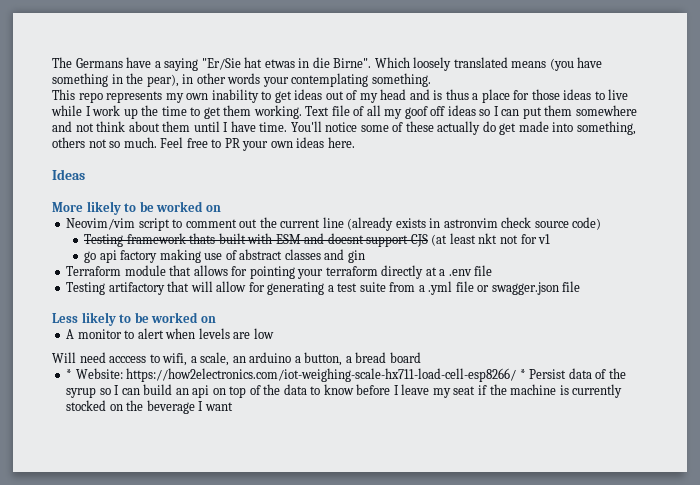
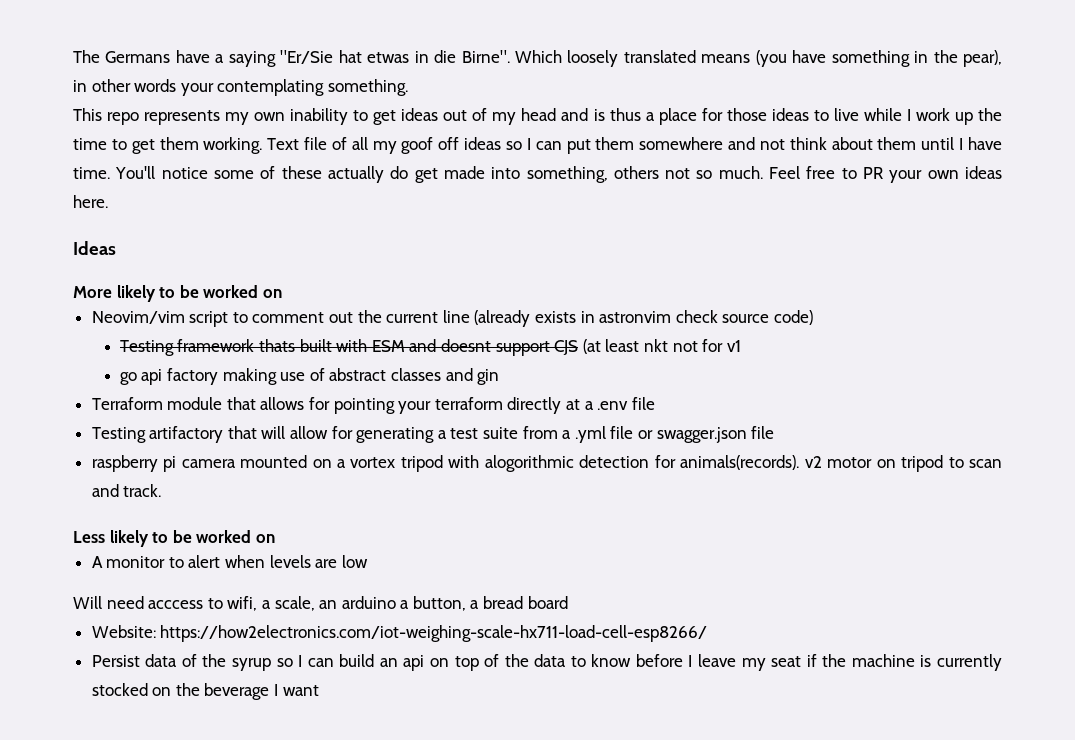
+ raspberry pi camera mounted on a vortex tripod with alogorithmic detection for animals(records). v2 motor on tripod to scan and track.
- * Website: https://how2electronics.com/iot-weighing-scale-hx711-load-cell-esp8266/ * Persist data of the syrup so I can build an api on top of the data to know before I leave my seat if the machine is currently stocked on the beverage I want
+ Website: https://how2electronics.com/iot-weighing-scale-hx711-load-cell-esp8266/
+ Persist data of the syrup so I can build an api on top of the data to know before I leave my seat if the machine is currently stocked on the beverage I want

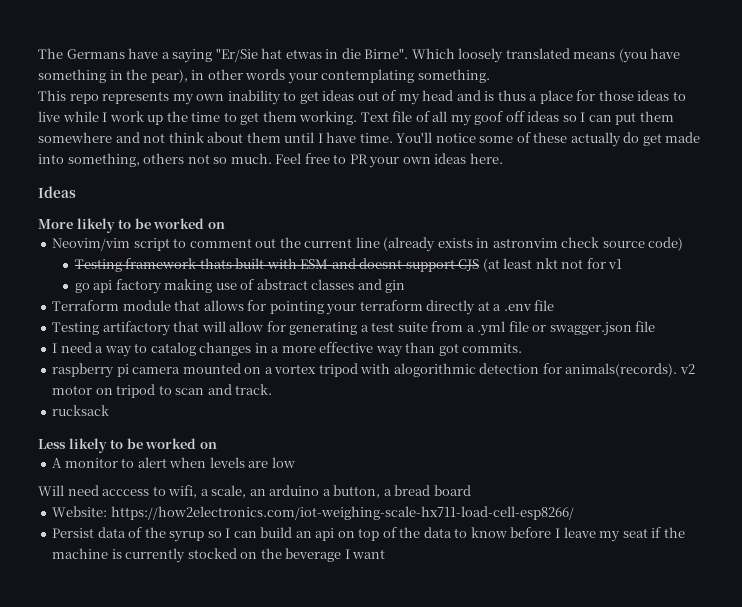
+ I need a way to catalog changes in a more effective way than got commits.
+ rucksack

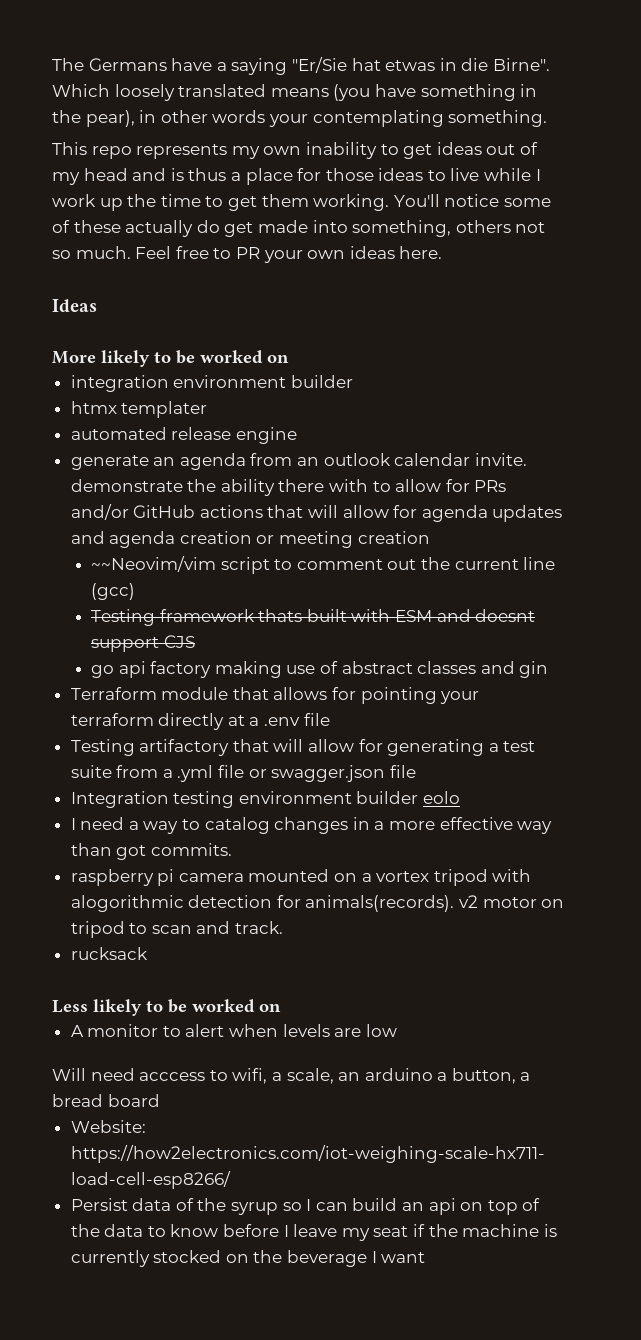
- Text file of all my goof off ideas so I can put them somewhere and not think about them until I have time.
- Neovim/vim script to comment out the current line (already exists in astronvim check source code)
+ integration environment builder
+ htmx templater
+ automated release engine
+ generate an agenda from an outlook calendar invite. demonstrate the ability there with to allow for PRs and/or GitHub actions that will allow for agenda updates and agenda creation or meeting creation
+ ~~Neovim/vim script to comment out the current line (gcc)
- Testing framework thats built with ESM and doesnt support CJS (at least nkt not for v1
+ Testing framework thats built with ESM and doesnt support CJS
+ Integration testing environment builder eolo

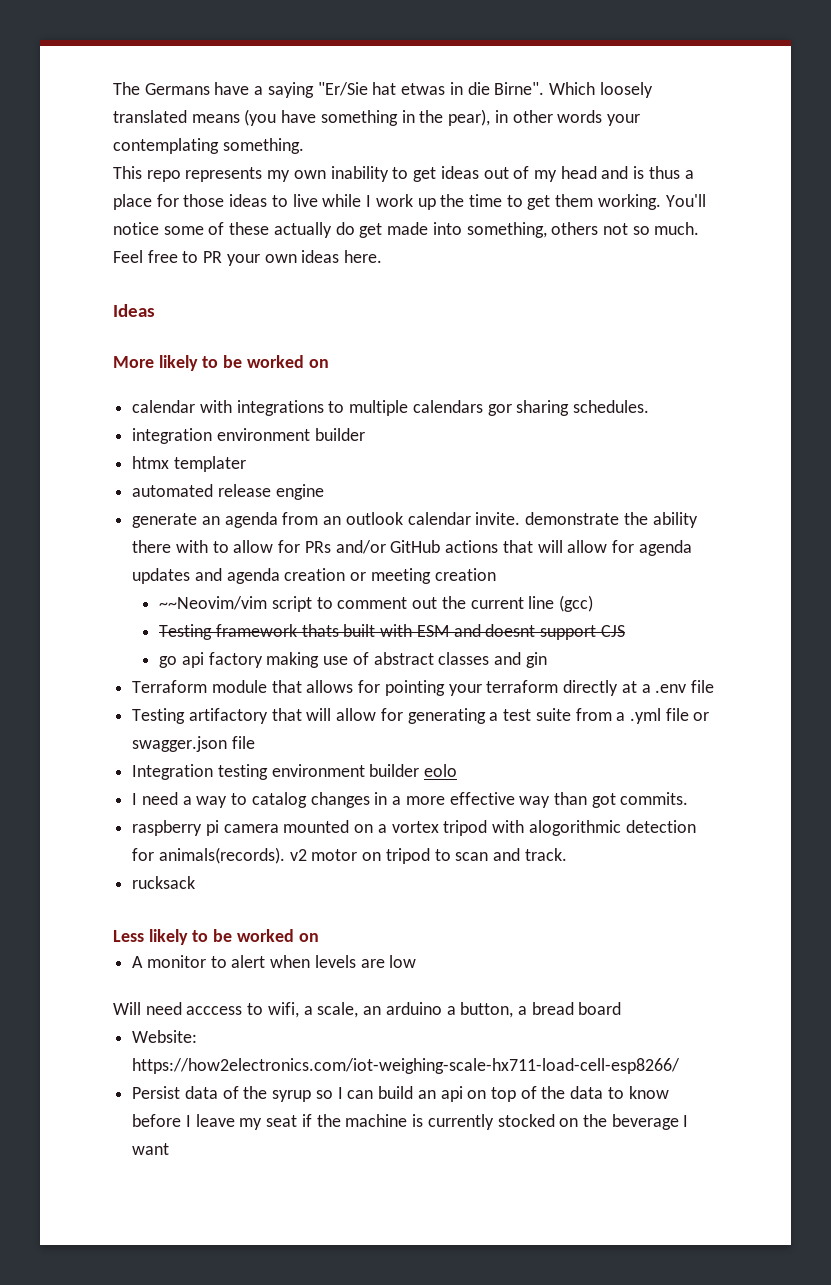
+ calendar with integrations to multiple calendars gor sharing schedules.

